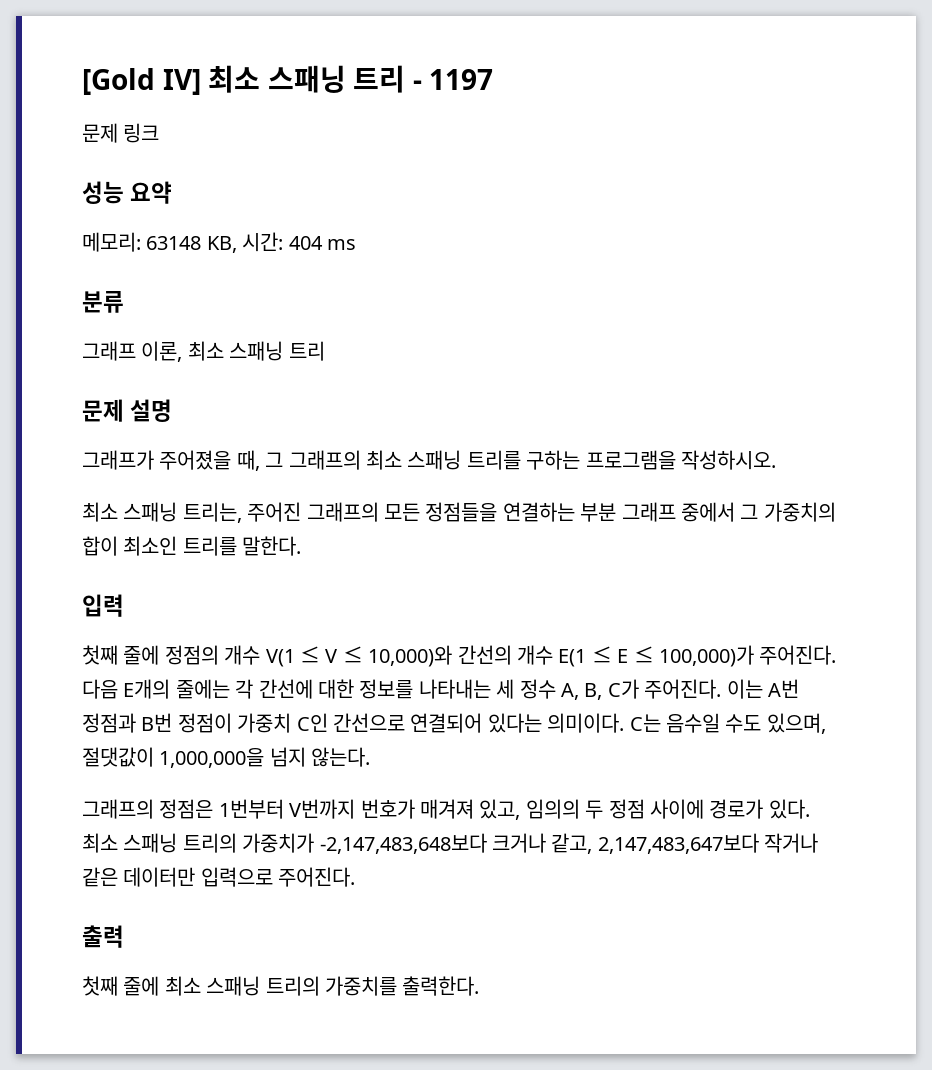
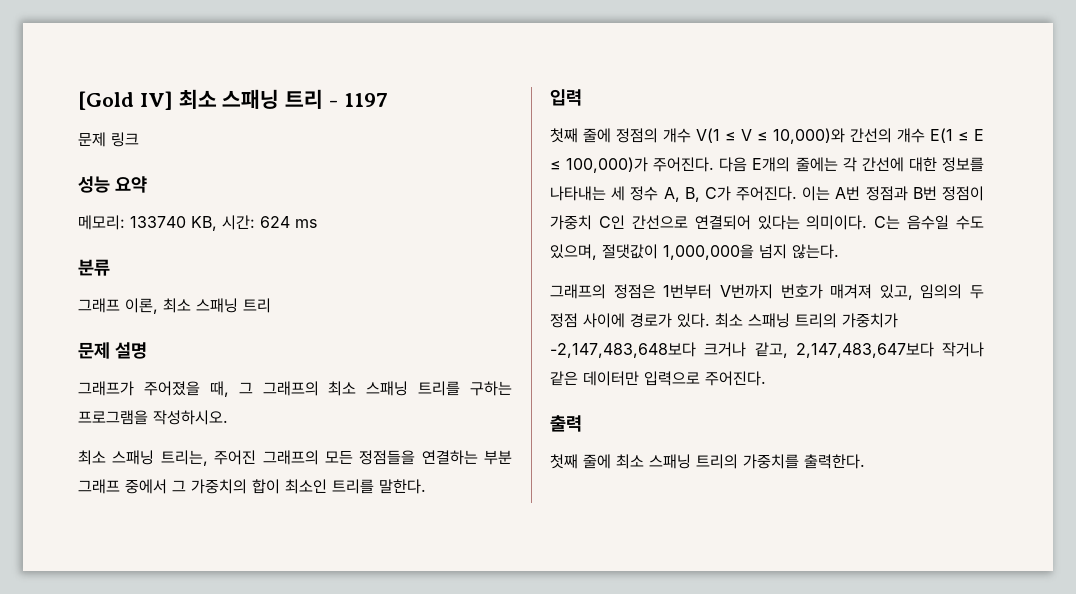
- 메모리: 63148 KB, 시간: 404 ms
+ 메모리: 133740 KB, 시간: 624 ms

